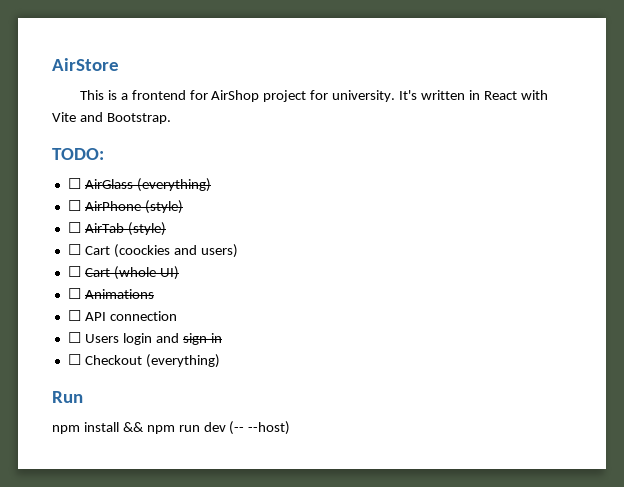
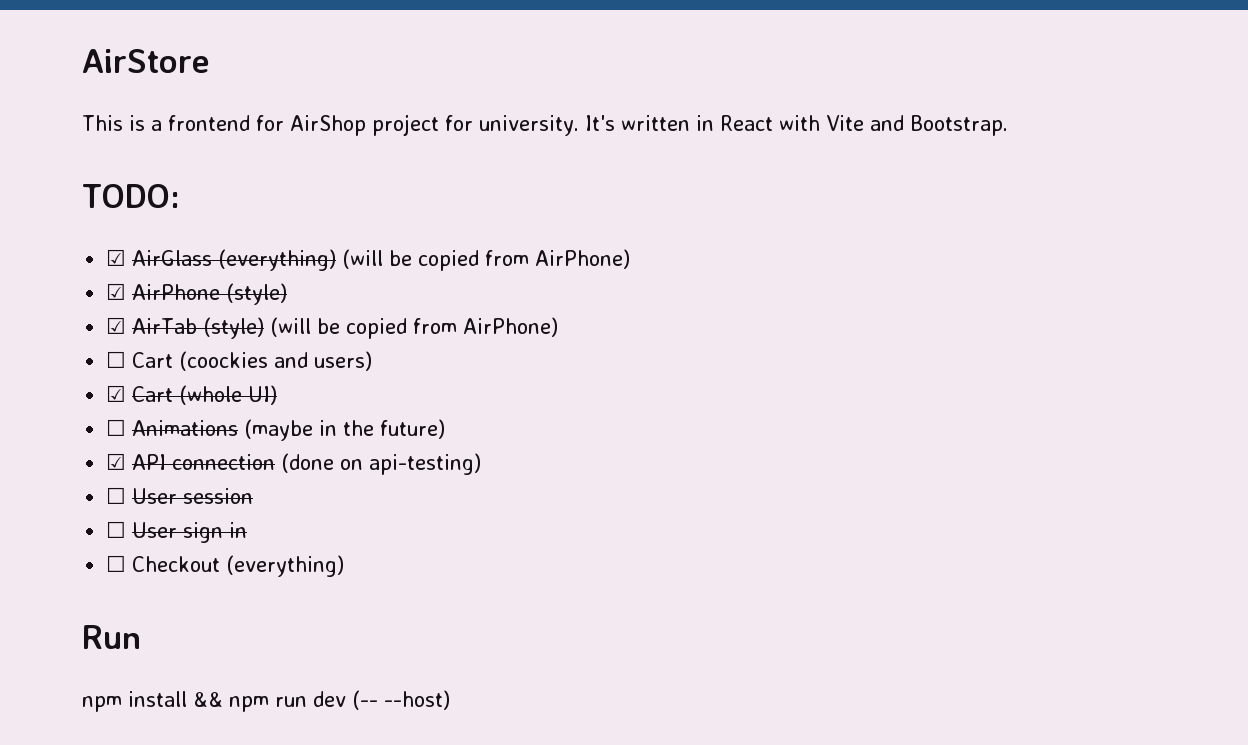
- ☐ AirGlass (everything)
- ☐ AirPhone (style)
+ ☑ AirGlass (everything) (will be copied from AirPhone)
+ ☑ AirPhone (style)
- ☐ AirTab (style)
+ ☑ AirTab (style) (will be copied from AirPhone)
- ☐ Cart (whole UI)
+ ☑ Cart (whole UI)
- ☐ Animations
- ☐ API connection
- ☐ Users login and sign in
+ ☐ Animations (maybe in the future)
+ ☑ API connection (done on api-testing)
+ ☐ User session
+ ☐ User sign in

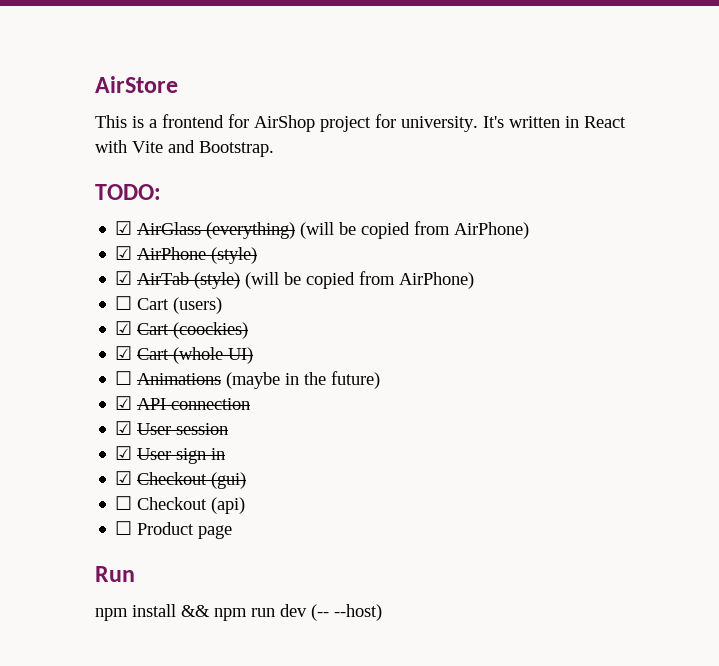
- ☐ Cart (coockies and users)
+ ☐ Cart (users)
+ ☑ Cart (coockies)
- ☑ API connection (done on api-testing)
- ☐ User session
+ ☑ API connection
+ ☑ User session
- ☐ User sign in
+ ☑ User sign in
+ ☑ Checkout (gui)
- ☐ Checkout (everything)
+ ☐ Checkout (api)
+ ☐ Product page

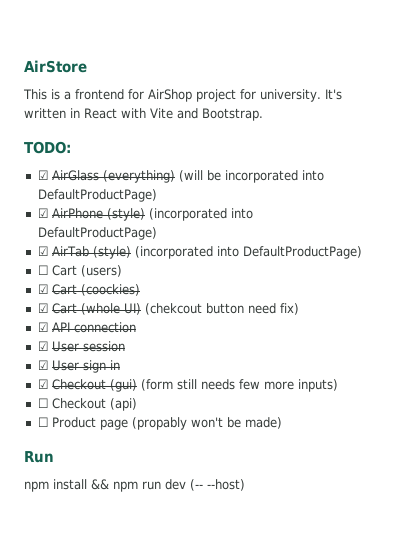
- ☑ AirGlass (everything) (will be copied from AirPhone)
+ ☑ AirGlass (everything) (will be incorporated into DefaultProductPage)
- ☑ AirPhone (style)
+ ☑ AirPhone (style) (incorporated into DefaultProductPage)
- ☑ AirTab (style) (will be copied from AirPhone)
+ ☑ AirTab (style) (incorporated into DefaultProductPage)
- ☑ Cart (whole UI)
- ☐ Animations (maybe in the future)
+ ☑ Cart (whole UI) (chekcout button need fix)
- ☑ Checkout (gui)
+ ☑ Checkout (gui) (form still needs few more inputs)
- ☐ Product page
+ ☐ Product page (propably won't be made)

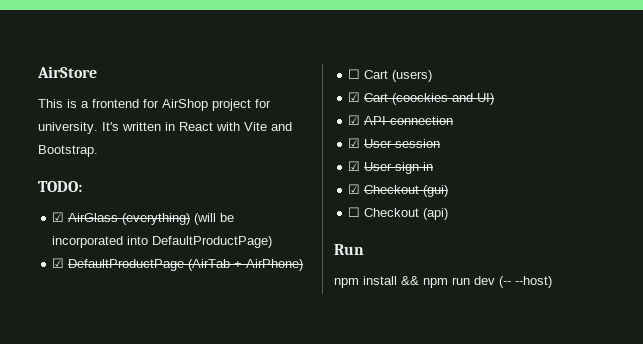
- ☑ AirPhone (style) (incorporated into DefaultProductPage)
- ☑ AirTab (style) (incorporated into DefaultProductPage)
+ ☑ DefaultProductPage (AirTab + AirPhone)
- ☑ Cart (coockies)
- ☑ Cart (whole UI) (chekcout button need fix)
+ ☑ Cart (coockies and UI)
- ☑ Checkout (gui) (form still needs few more inputs)
+ ☑ Checkout (gui)
  ☐ Checkout (api)
- ☐ Product page (propably won't be made)

